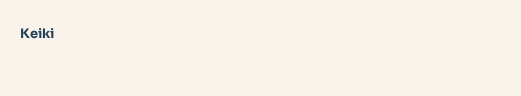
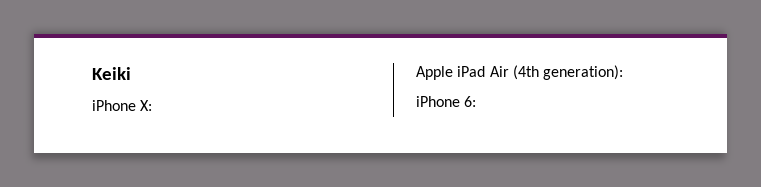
+ iPhone X:
+ Apple iPad Air (4th generation):
+ iPhone 6:

